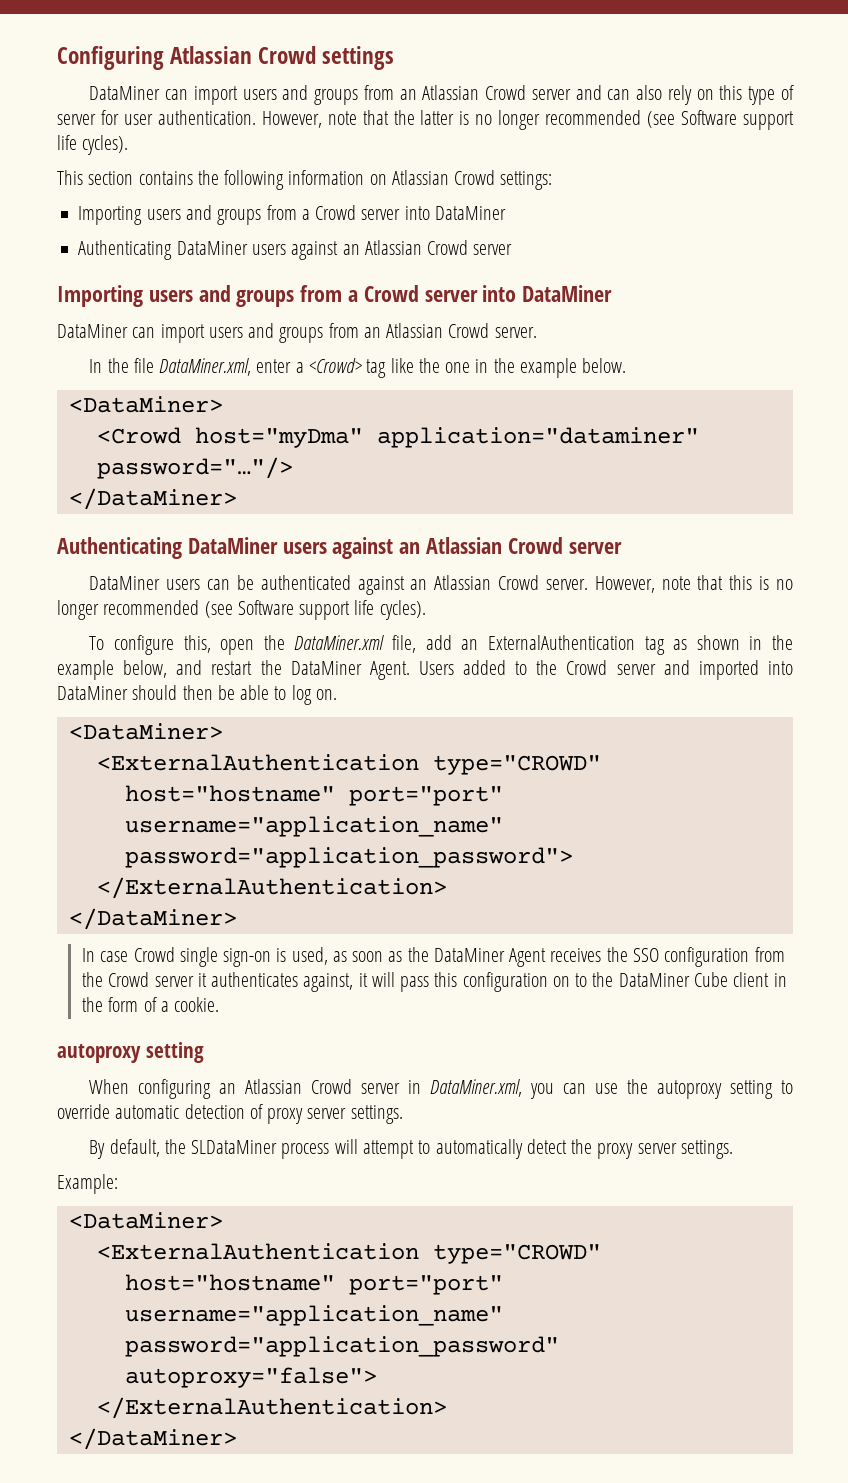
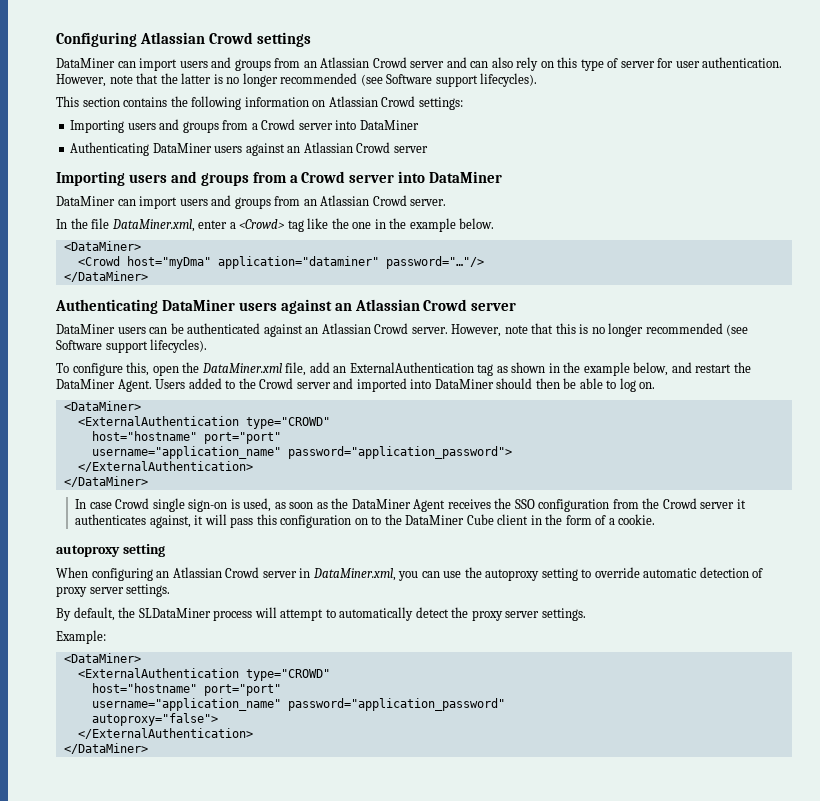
- However, note that the latter is no longer recommended (see Software support life cycles).
+ However, note that the latter is no longer recommended (see Software support lifecycles).
- However, note that this is no longer recommended (see Software support life cycles).
+ However, note that this is no longer recommended (see Software support lifecycles).

